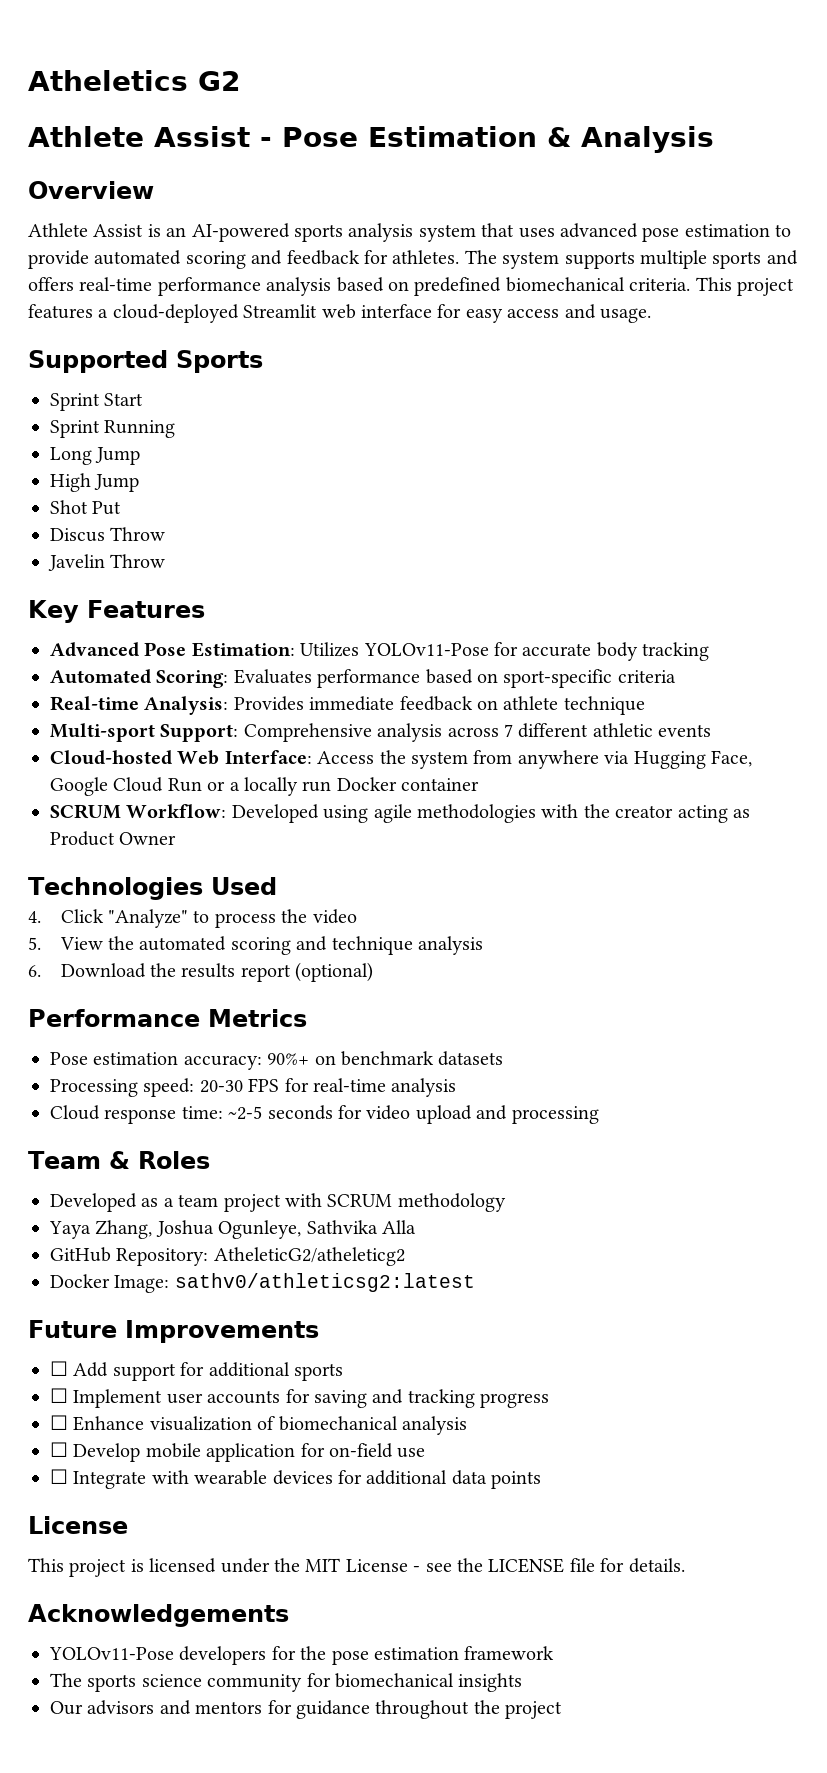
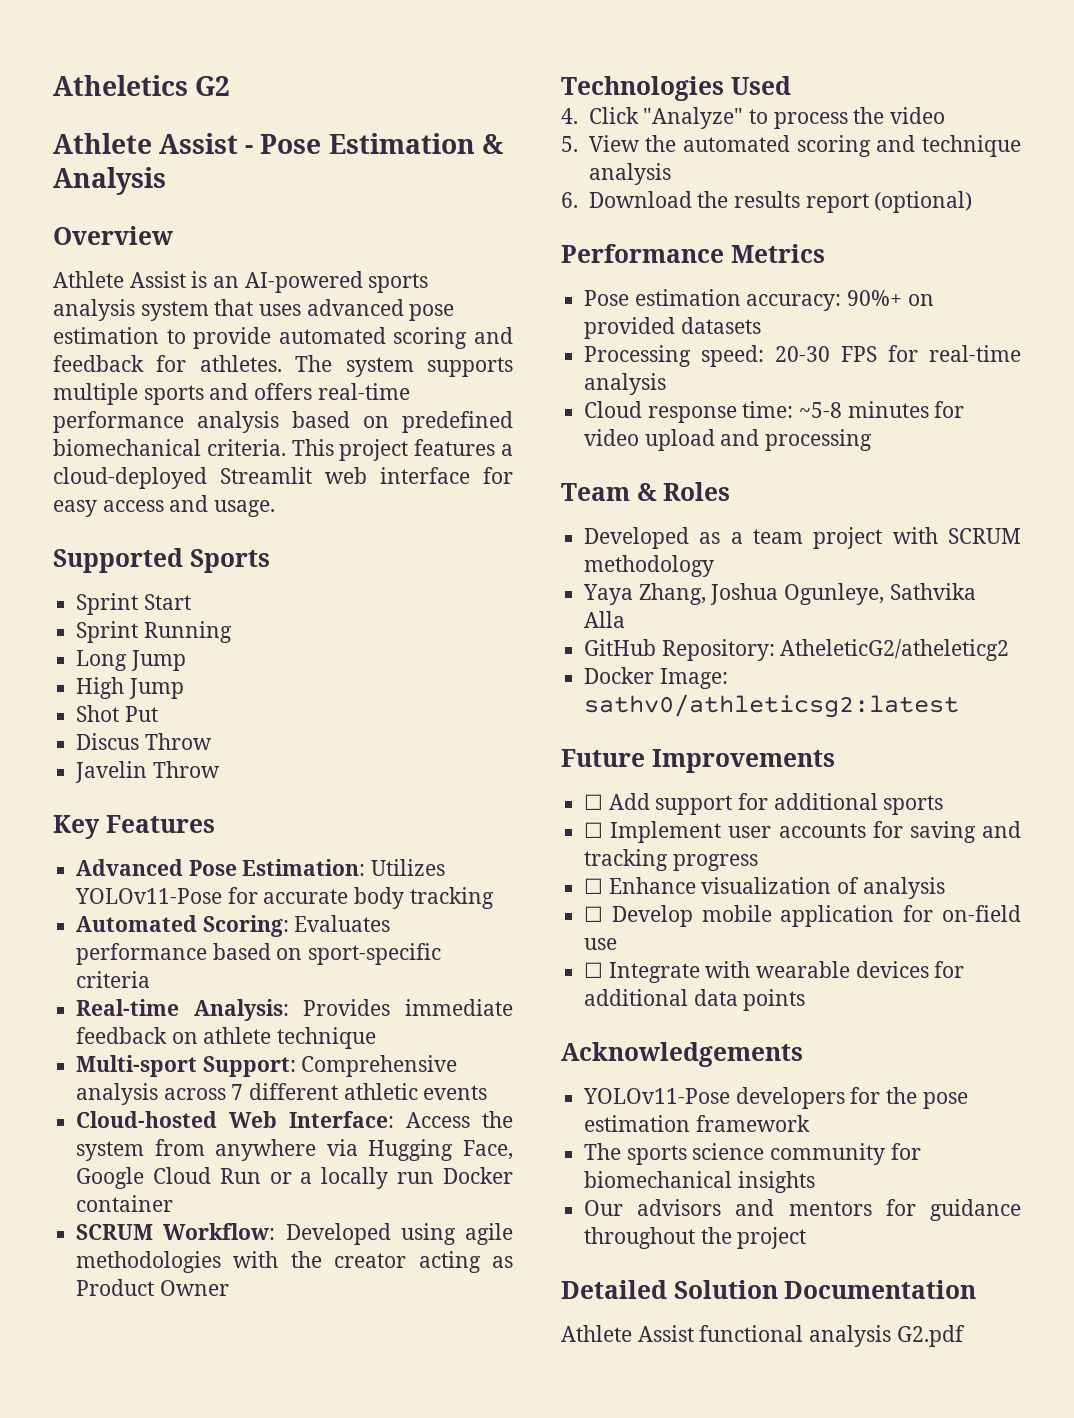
- Pose estimation accuracy: 90%+ on benchmark datasets
+ Pose estimation accuracy: 90%+ on provided datasets
- Cloud response time: ~2-5 seconds for video upload and processing
+ Cloud response time: ~5-8 minutes for video upload and processing
- ☐ Enhance visualization of biomechanical analysis
+ ☐ Enhance visualization of analysis
  ☐ Integrate with wearable devices for additional data points
- License
- This project is licensed under the MIT License - see the LICENSE file for details.
+ Detailed Solution Documentation
+ Athlete Assist functional analysis G2.pdf

